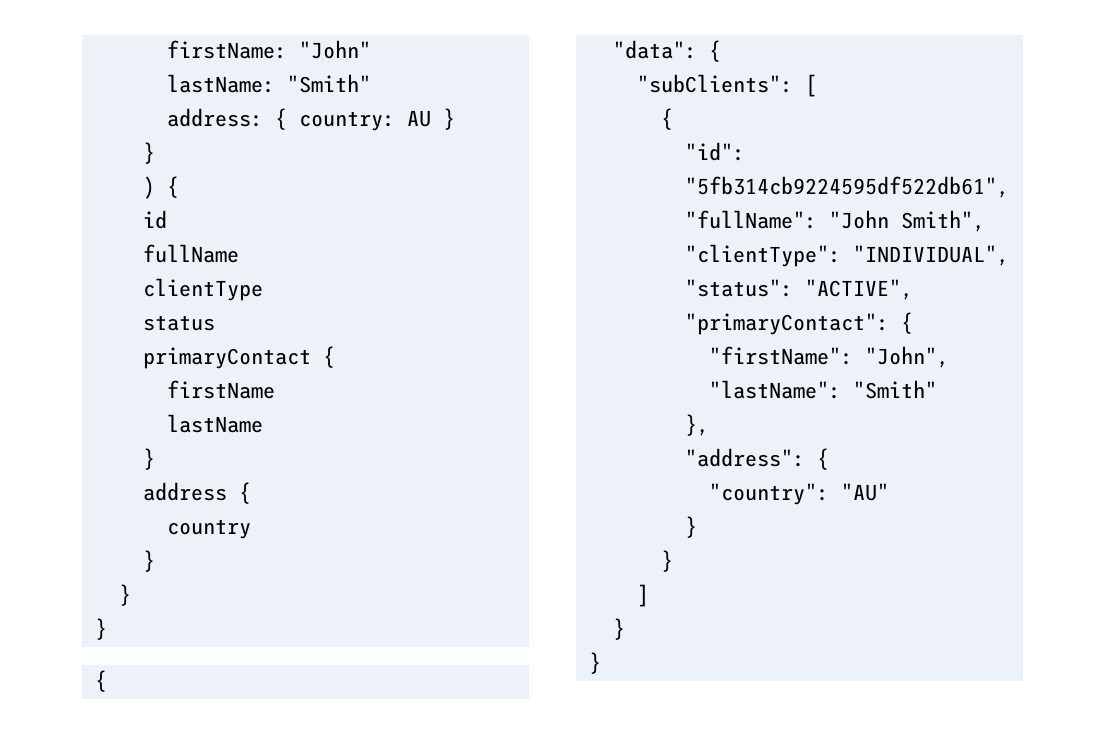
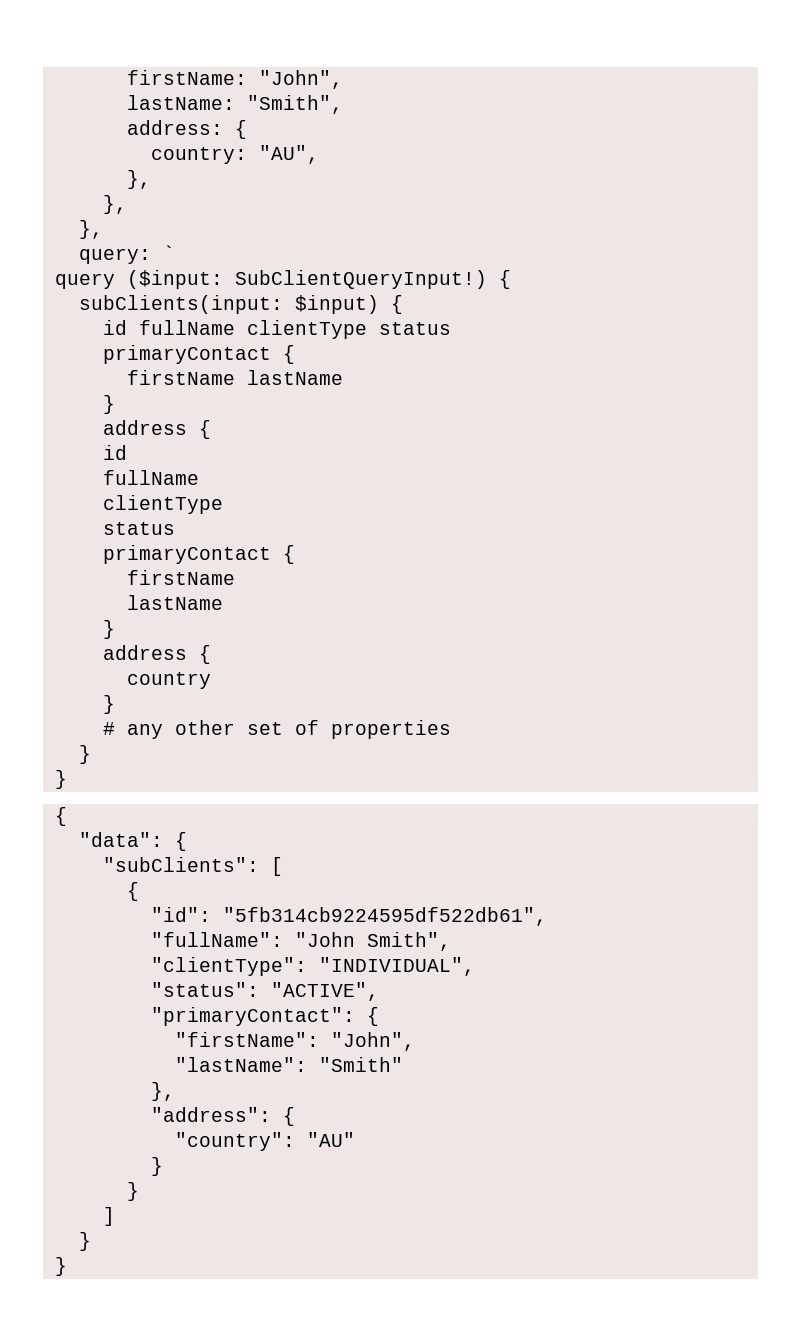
- firstName: "John"
+ firstName: "John",
- lastName: "Smith"
+ lastName: "Smith",
- address: { country: AU }
+ address: {
+ country: "AU",
+ },
+ },
+ },
+ query: `
+ query ($input: SubClientQueryInput!) {
+ subClients(input: $input) {
+ id fullName clientType status
+ primaryContact {
+ firstName lastName
  }
- ) {
+ address {
+ # any other set of properties

